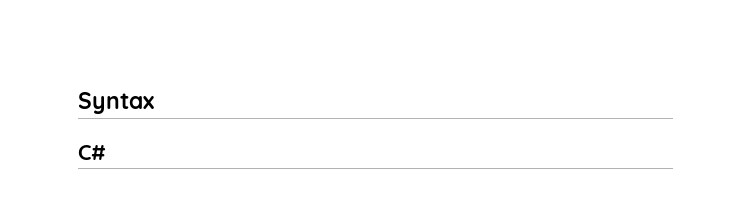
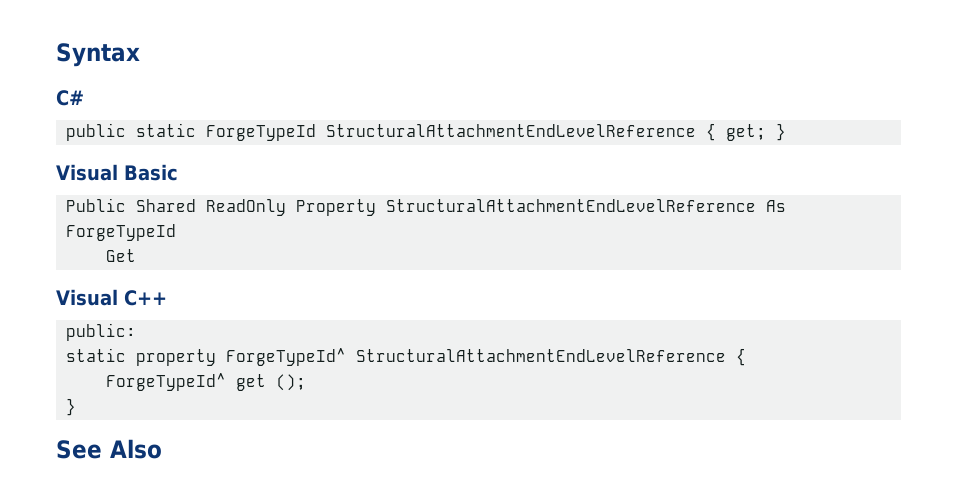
+ public static ForgeTypeId StructuralAttachmentEndLevelReference { get; }
+ Visual Basic
+ Public Shared ReadOnly Property StructuralAttachmentEndLevelReference As ForgeTypeId
+ Get
+ Visual C++
+ public:
+ static property ForgeTypeId^ StructuralAttachmentEndLevelReference {
+ ForgeTypeId^ get ();
+ }
+ See Also

